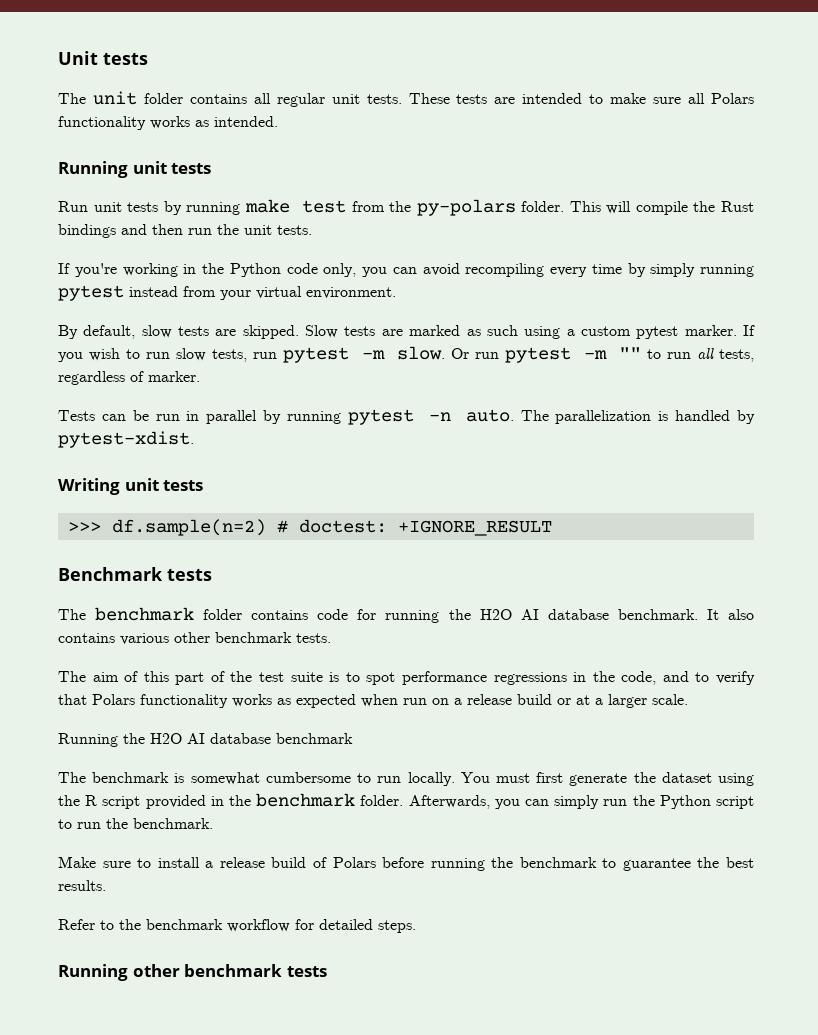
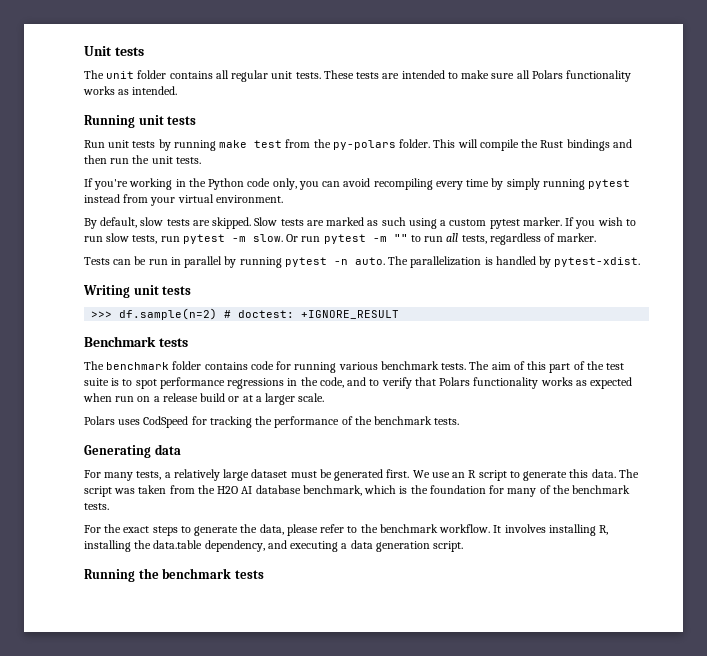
- The benchmark folder contains code for running the H2O AI database benchmark. It also contains various other benchmark tests.
- The aim of this part of the test suite is to spot performance regressions in the code, and to verify that Polars functionality works as expected when run on a release build or at a larger scale.
+ The benchmark folder contains code for running various benchmark tests. The aim of this part of the test suite is to spot performance regressions in the code, and to verify that Polars functionality works as expected when run on a release build or at a larger scale.
- Running the H2O AI database benchmark
- The benchmark is somewhat cumbersome to run locally. You must first generate the dataset using the R script provided in the benchmark folder. Afterwards, you can simply run the Python script to run the benchmark.
- Make sure to install a release build of Polars before running the benchmark to guarantee the best results.
- Refer to the benchmark workflow for detailed steps.
- Running other benchmark tests
+ Polars uses CodSpeed for tracking the performance of the benchmark tests.
+ Generating data
+ For many tests, a relatively large dataset must be generated first. We use an R script to generate this data. The script was taken from the H2O AI database benchmark, which is the foundation for many of the benchmark tests.
+ For the exact steps to generate the data, please refer to the benchmark workflow. It involves installing R, installing the data.table dependency, and executing a data generation script.
+ Running the benchmark tests

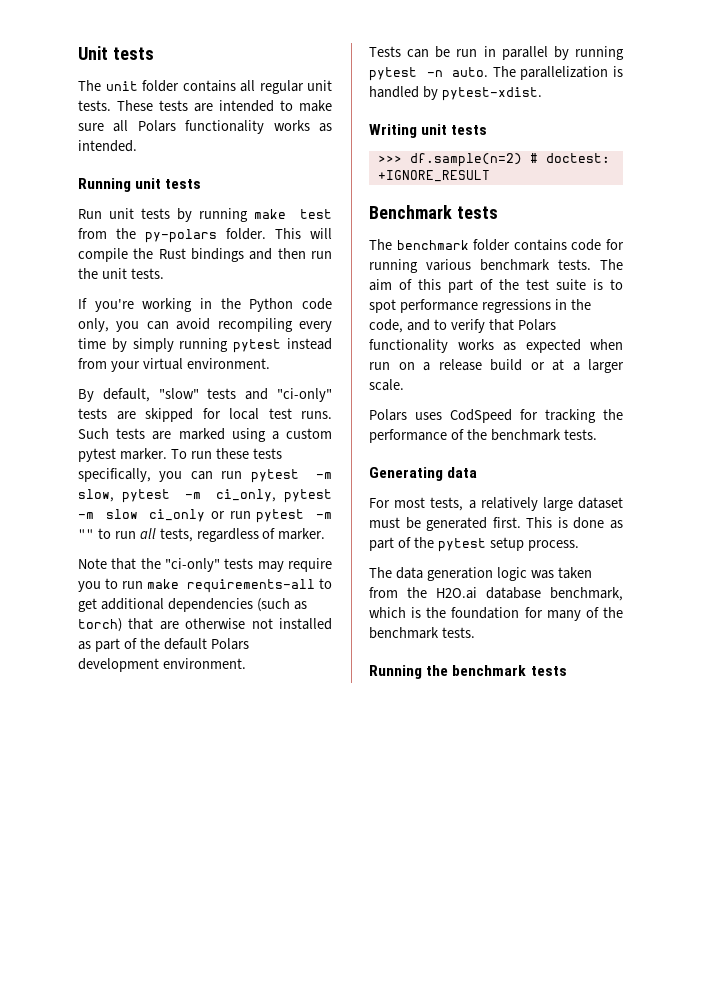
- By default, slow tests are skipped. Slow tests are marked as such using a custom pytest marker.
+ By default, "slow" tests and "ci-only" tests are skipped for local test runs. Such tests are marked using a custom pytest marker.
- If you wish to run slow tests, run pytest -m slow. Or run pytest -m "" to run all tests, regardless of marker.
+ To run these tests specifically, you can run pytest -m slow, pytest -m ci_only, pytest -m slow ci_only or run pytest -m "" to run all tests, regardless of marker.
+ Note that the "ci-only" tests may require you to run make requirements-all to get additional dependencies (such as torch) that are otherwise not installed as part of the default Polars development environment.
- For many tests, a relatively large dataset must be generated first.
+ For most tests, a relatively large dataset must be generated first.
- We use an R script to generate this data. The script was taken from the H2O AI database benchmark, which is the foundation for many of the benchmark tests.
+ This is done as part of the pytest setup process.
+ The data generation logic was taken from the H2O.ai database benchmark, which is the foundation for many of the benchmark tests.
- For the exact steps to generate the data, please refer to the benchmark workflow. It involves installing R, installing the data.table dependency, and executing a data generation script.

